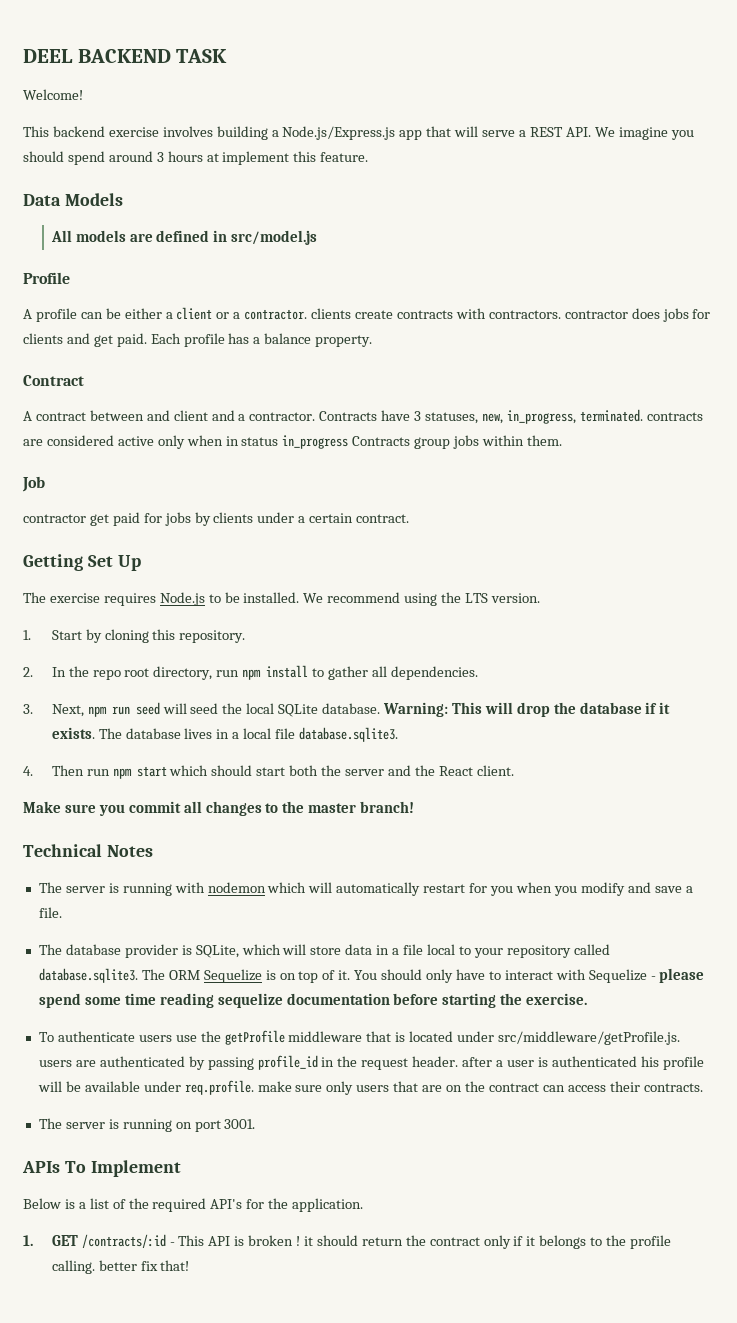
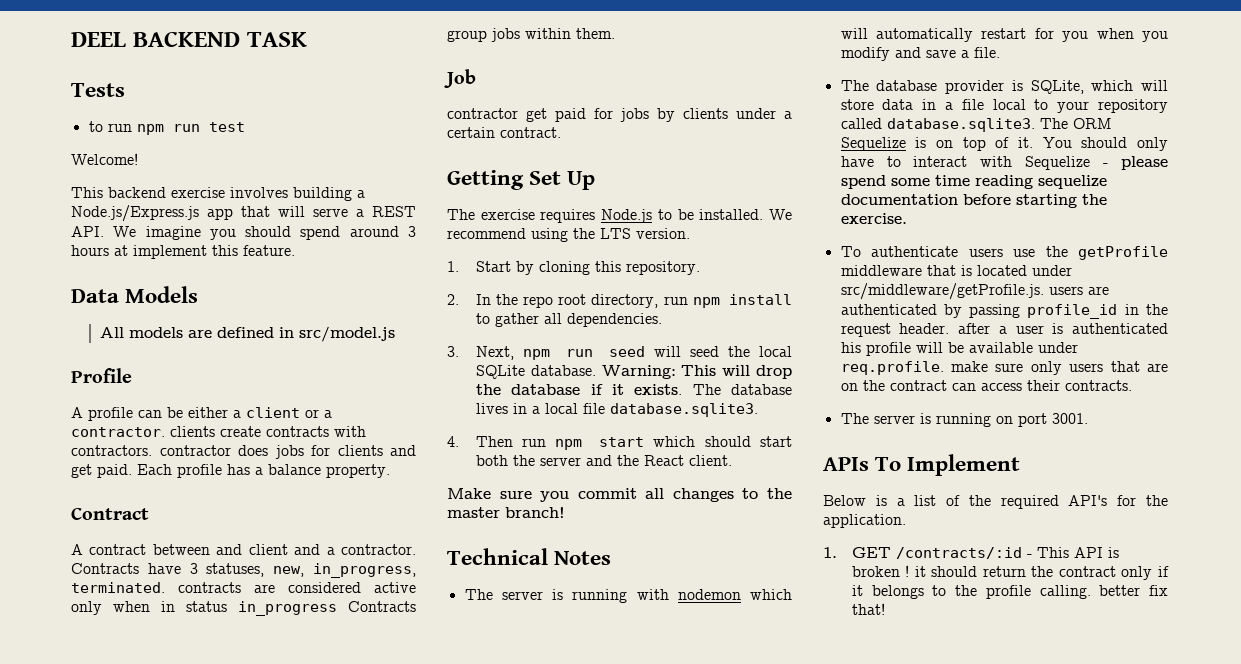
+ Tests
+ to run npm run test

